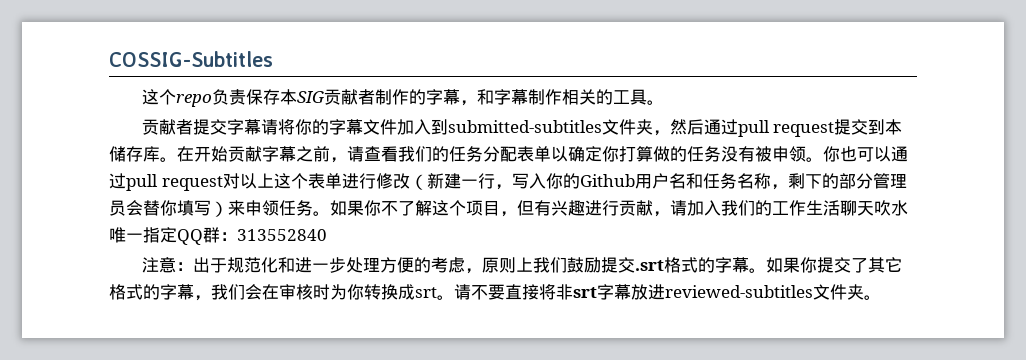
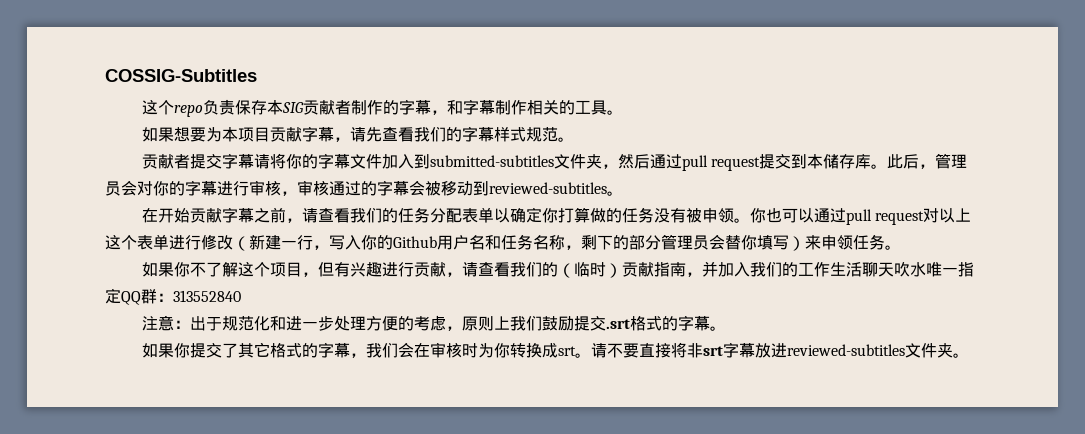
+ 如果想要为本项目贡献字幕，请先查看我们的字幕样式规范。
- 贡献者提交字幕请将你的字幕文件加入到submitted-subtitles文件夹，然后通过pull request提交到本储存库。在开始贡献字幕之前，请查看我们的任务分配表单以确定你打算做的任务没有被申领。
+ 贡献者提交字幕请将你的字幕文件加入到submitted-subtitles文件夹，然后通过pull request提交到本储存库。此后，管理员会对你的字幕进行审核，审核通过的字幕会被移动到reviewed-subtitles。
+ 在开始贡献字幕之前，请查看我们的任务分配表单以确定你打算做的任务没有被申领。
- 你也可以通过pull request对以上这个表单进行修改（新建一行，写入你的Github用户名和任务名称，剩下的部分管理员会替你填写）来申领任务。如果你不了解这个项目，但有兴趣进行贡献，请加入我们的工作生活聊天吹水唯一指定QQ群：313552840
+ 你也可以通过pull request对以上这个表单进行修改（新建一行，写入你的Github用户名和任务名称，剩下的部分管理员会替你填写）来申领任务。
+ 如果你不了解这个项目，但有兴趣进行贡献，请查看我们的（临时）贡献指南，并加入我们的工作生活聊天吹水唯一指定QQ群：313552840
- 注意：出于规范化和进一步处理方便的考虑，原则上我们鼓励提交.srt格式的字幕。如果你提交了其它格式的字幕，我们会在审核时为你转换成srt。
+ 注意：出于规范化和进一步处理方便的考虑，原则上我们鼓励提交.srt格式的字幕。
+ 如果你提交了其它格式的字幕，我们会在审核时为你转换成srt。

